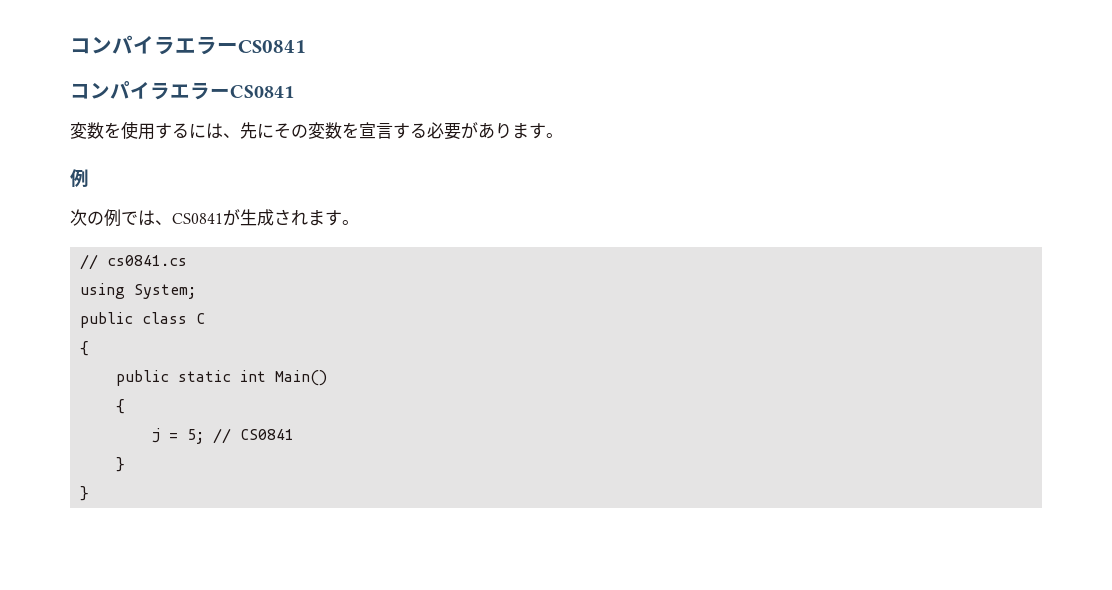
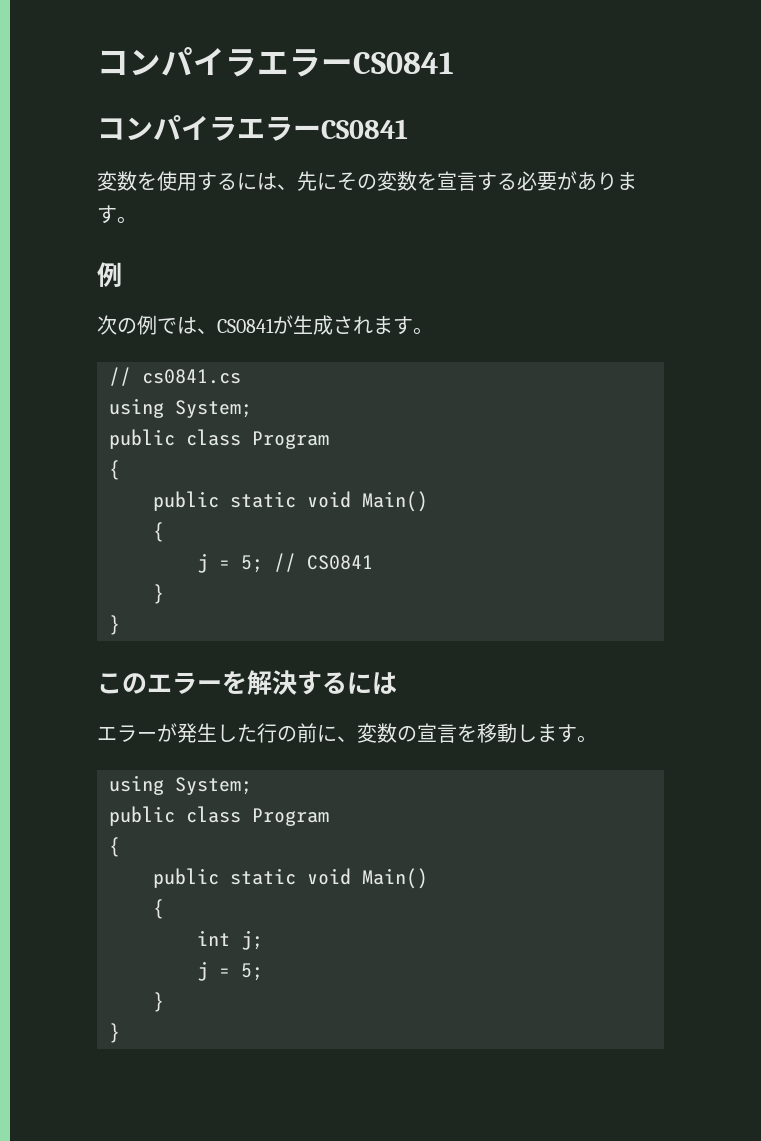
  // cs0841.cs
  using System;
- public class C
+ public class Program
  {
- public static int Main()
+ public static void Main()
+ このエラーを解決するには
+ エラーが発生した行の前に、変数の宣言を移動します。
+ using System;
+ public class Program
+ {
+ public static void Main()
+ {
+ int j;
+ j = 5;
+ }
+ }

